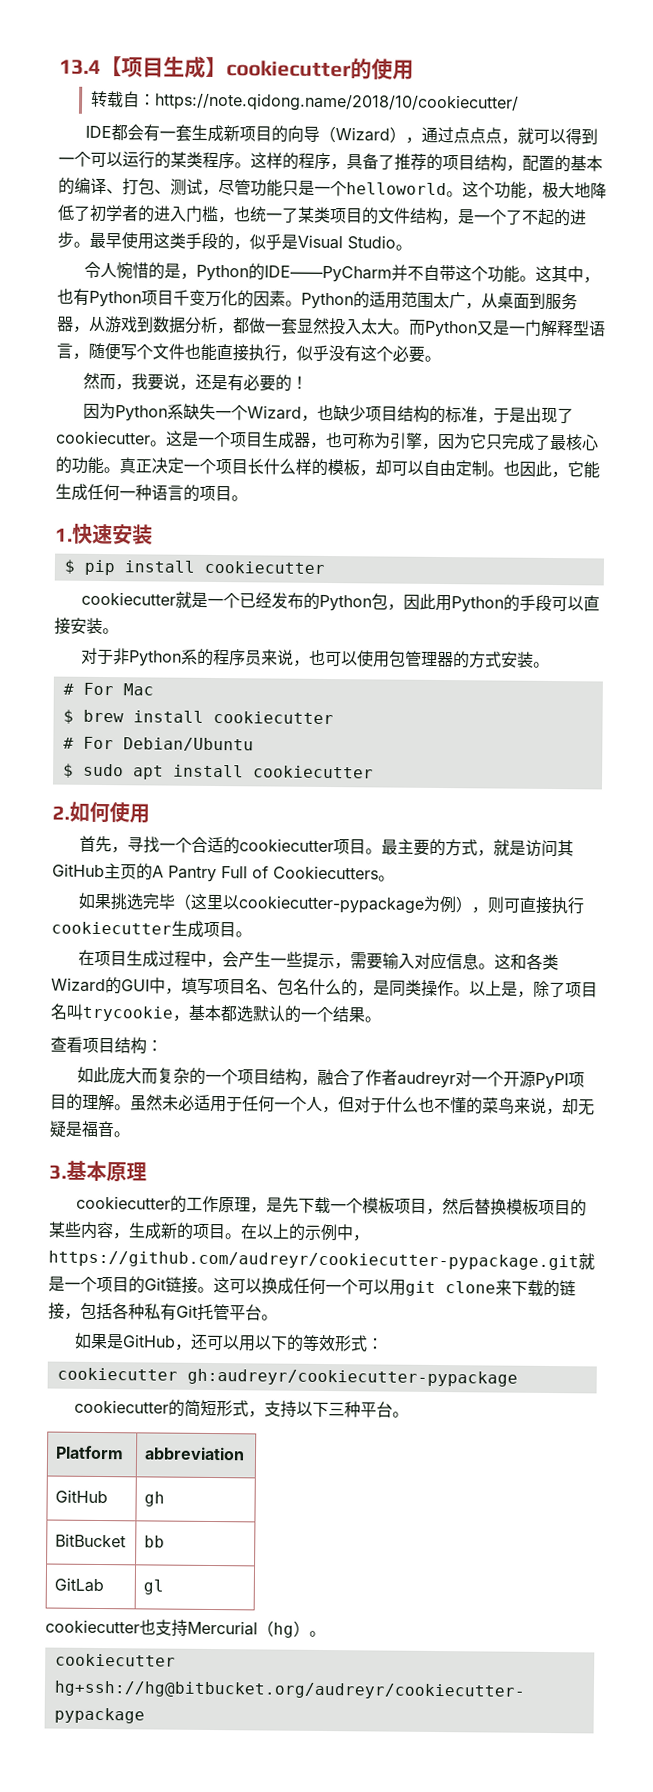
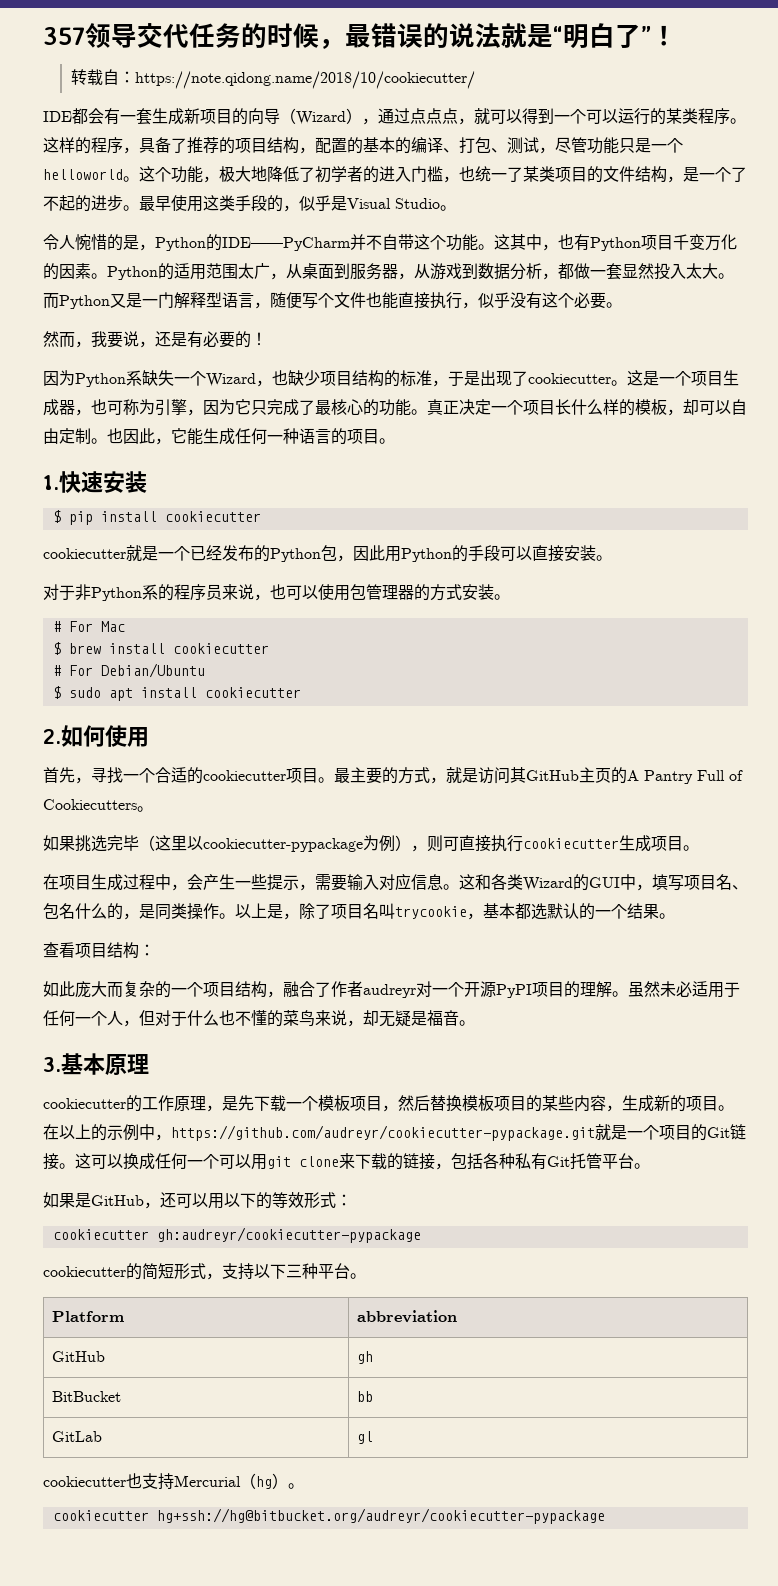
- 13.4【项目生成】cookiecutter的使用
+ 357领导交代任务的时候，最错误的说法就是“明白了”！

